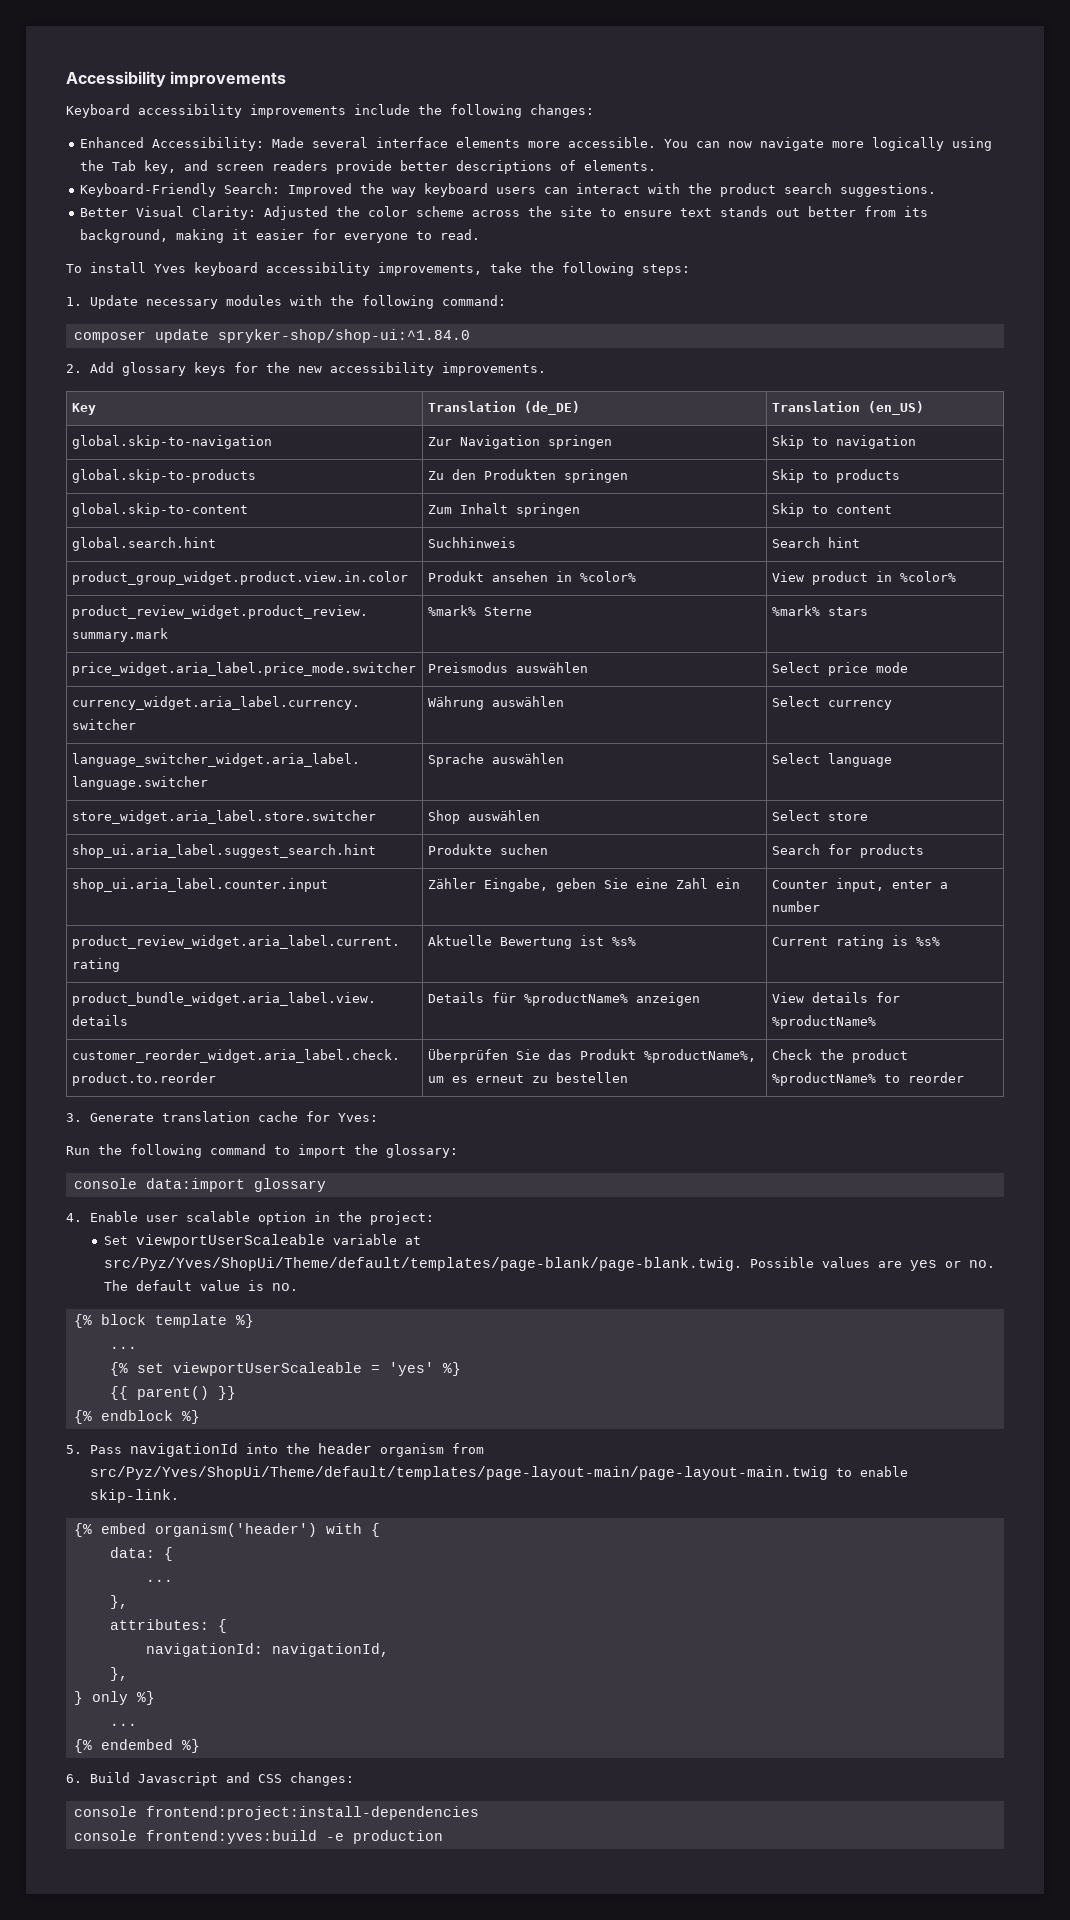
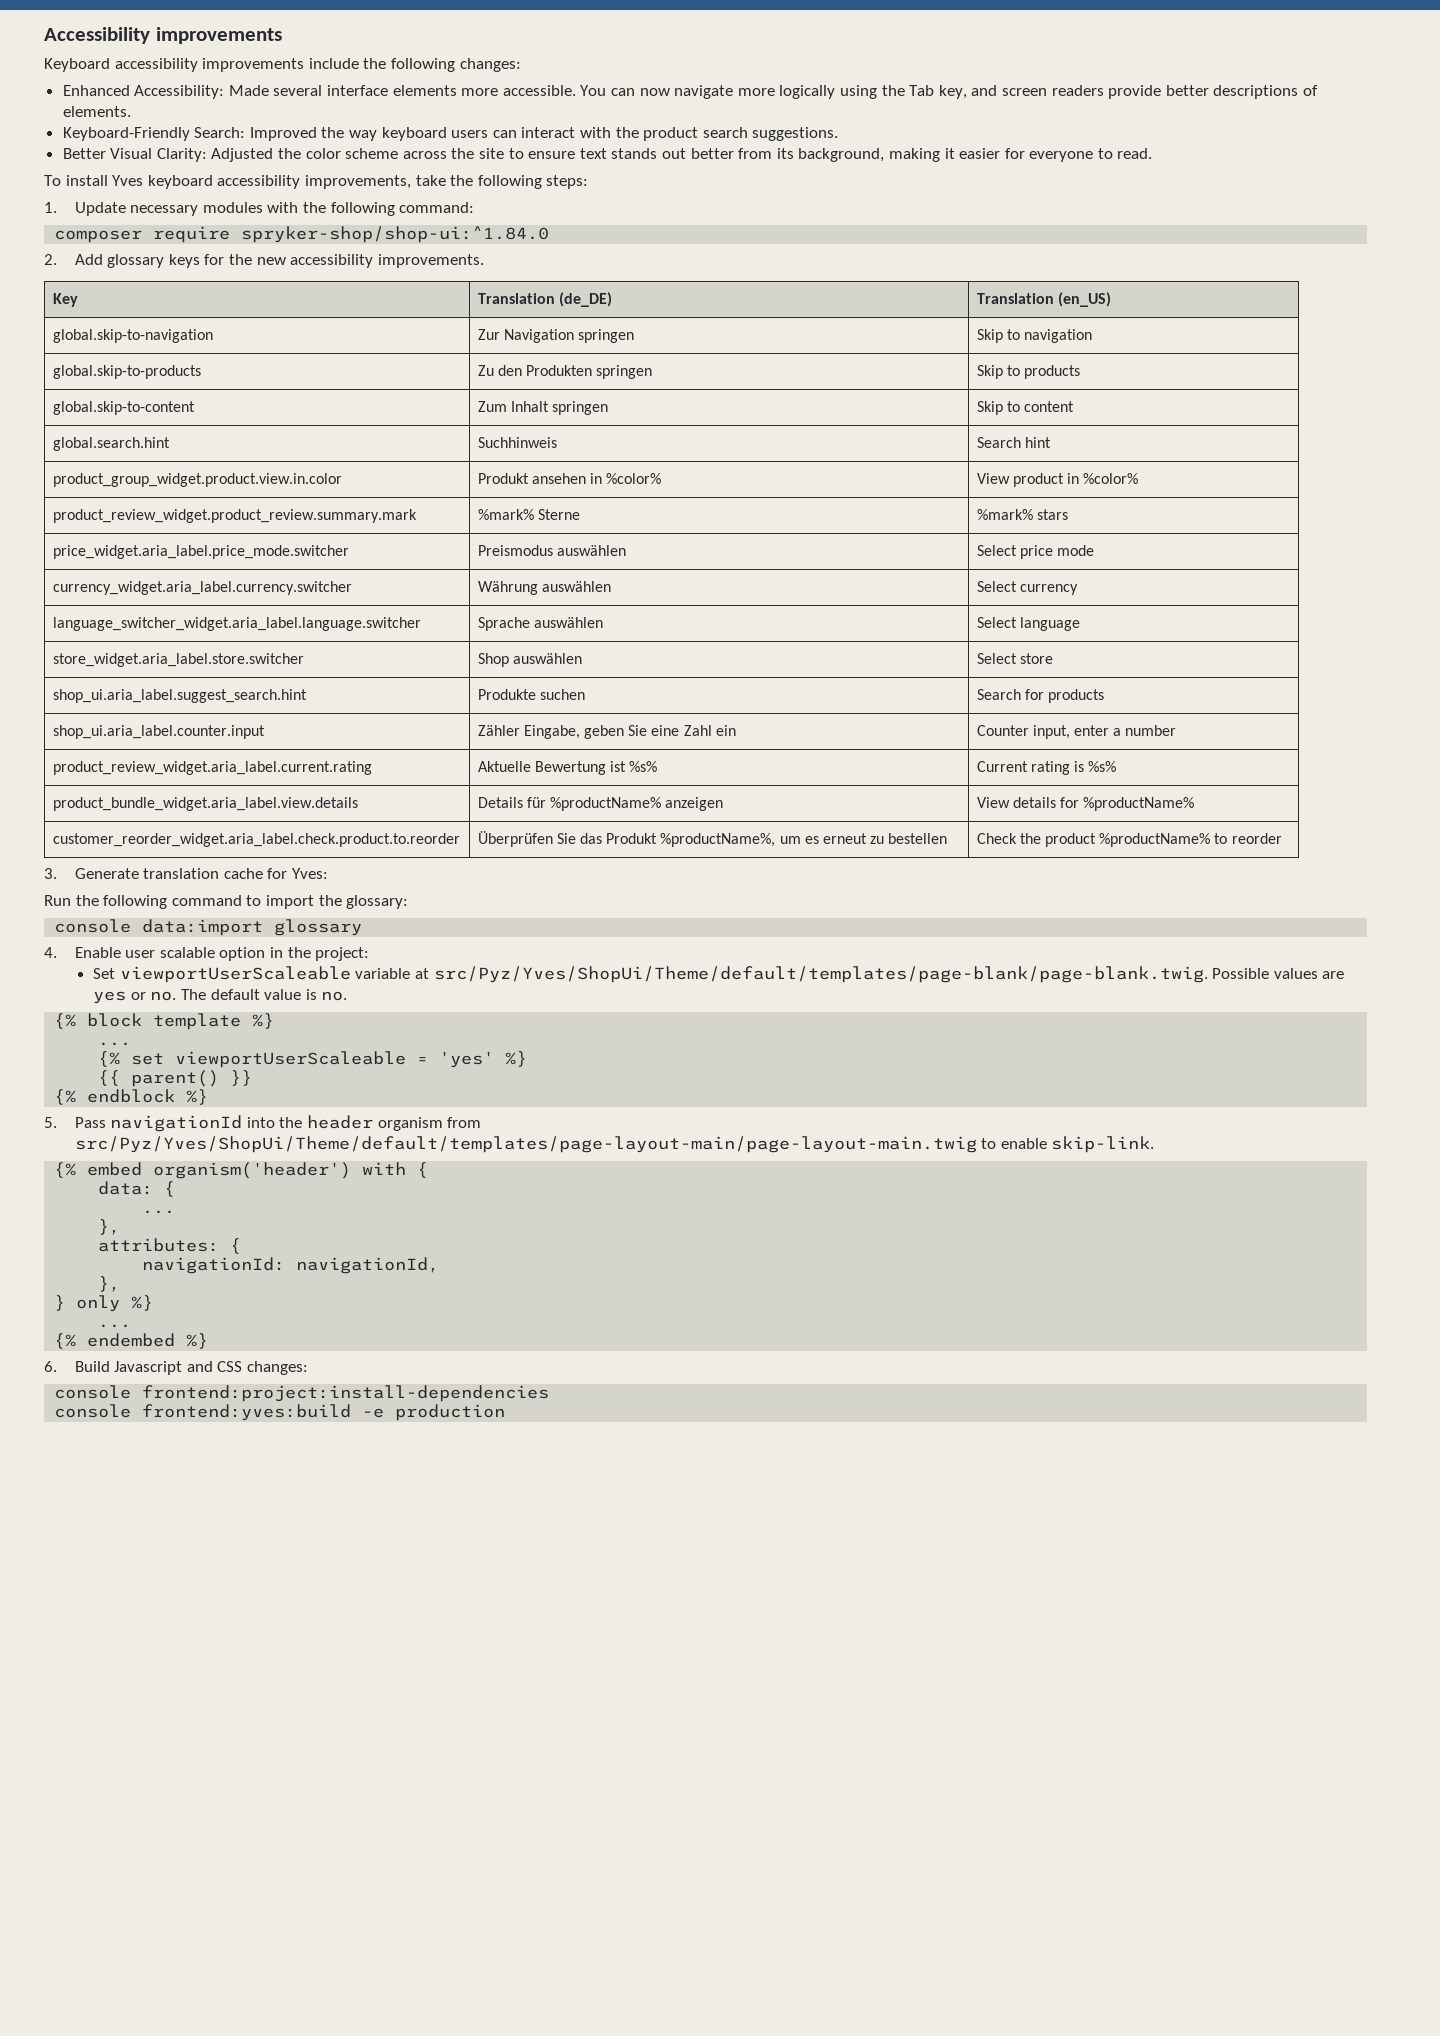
- composer update spryker-shop/shop-ui:^1.84.0
+ composer require spryker-shop/shop-ui:^1.84.0

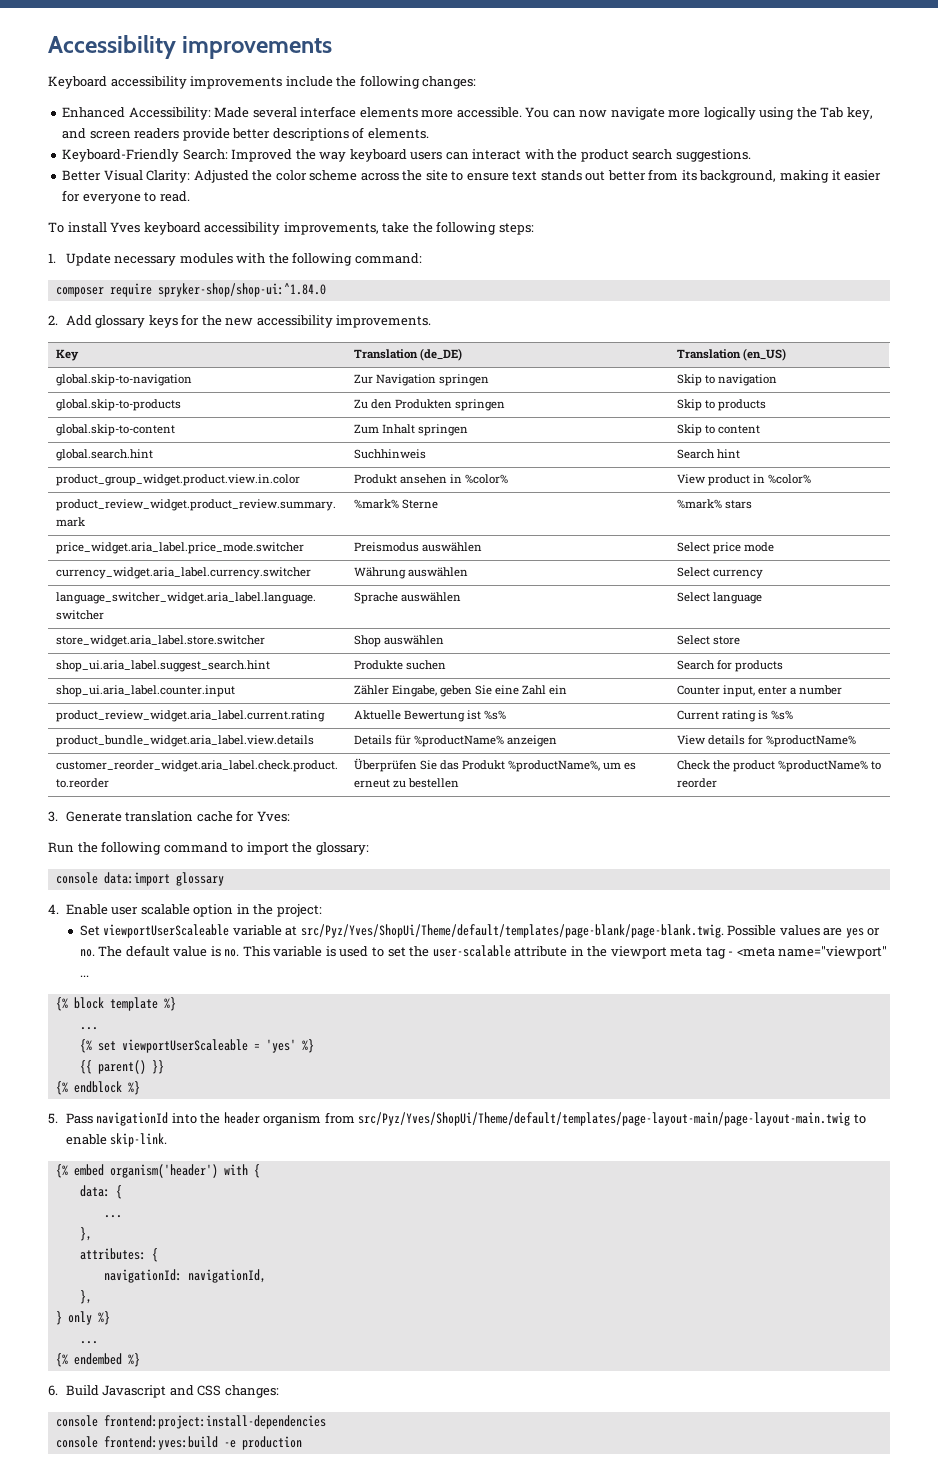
- Set viewportUserScaleable variable at src/Pyz/Yves/ShopUi/Theme/default/templates/page-blank/page-blank.twig. Possible values are yes or no. The default value is no.
+ Set viewportUserScaleable variable at src/Pyz/Yves/ShopUi/Theme/default/templates/page-blank/page-blank.twig. Possible values are yes or no. The default value is no. This variable is used to set the user-scalable attribute in the viewport meta tag - <meta name="viewport" ...

